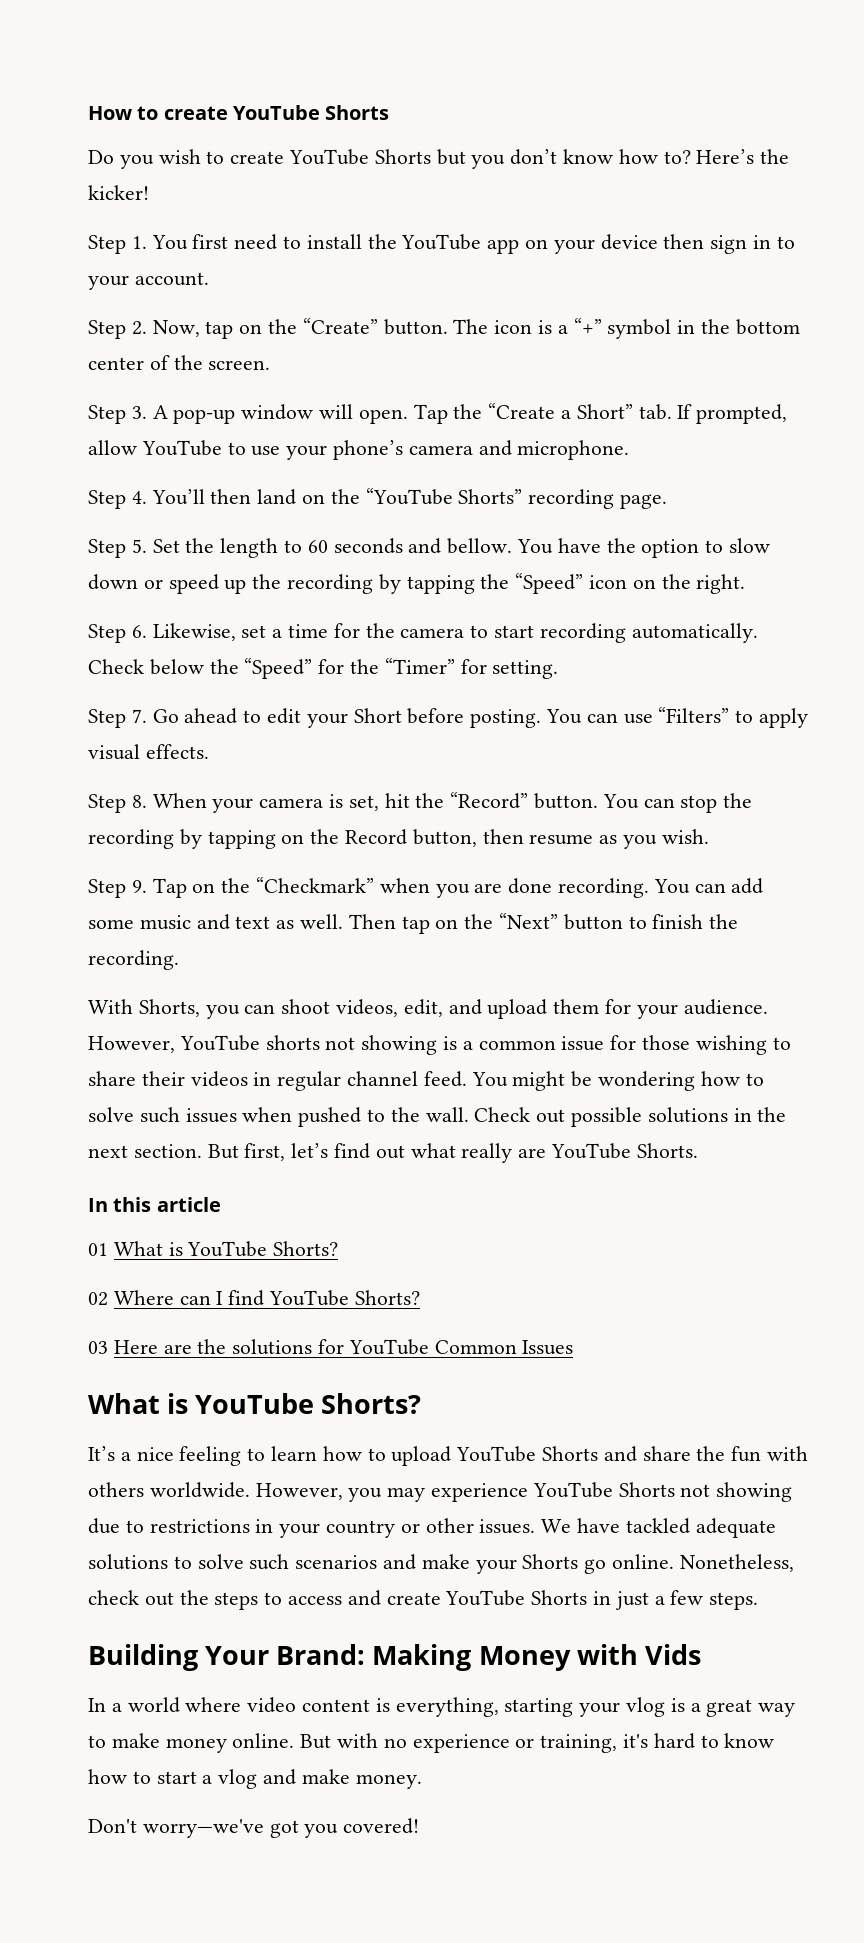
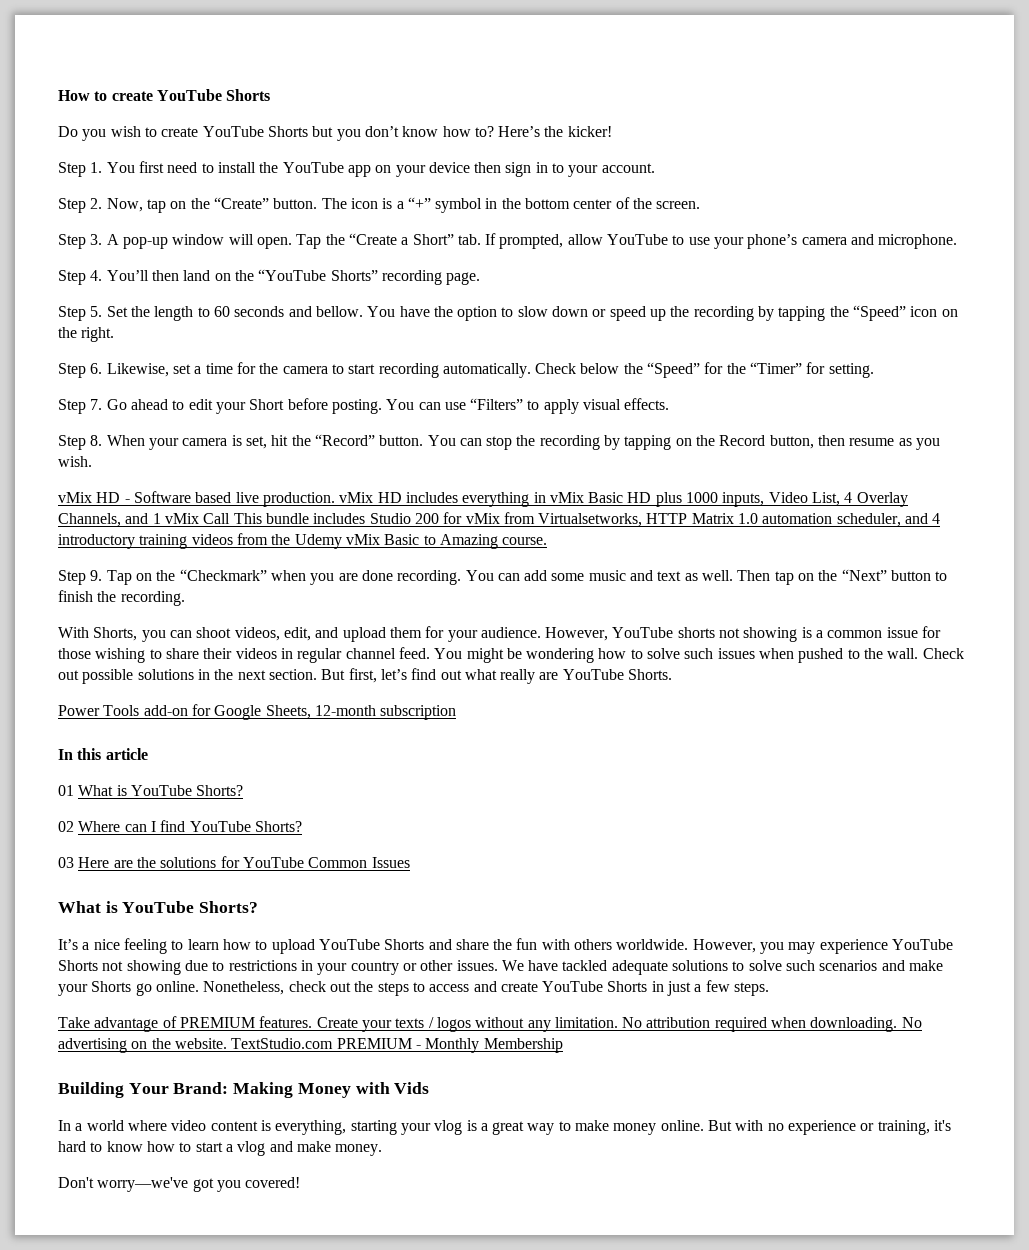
+ vMix HD - Software based live production. vMix HD includes everything in vMix Basic HD plus 1000 inputs, Video List, 4 Overlay Channels, and 1 vMix Call This bundle includes Studio 200 for vMix from Virtualsetworks, HTTP Matrix 1.0 automation scheduler, and 4 introductory training videos from the Udemy vMix Basic to Amazing course.
+ Power Tools add-on for Google Sheets, 12-month subscription
+ Take advantage of PREMIUM features. Create your texts / logos without any limitation. No attribution required when downloading. No advertising on the website. TextStudio.com PREMIUM - Monthly Membership

